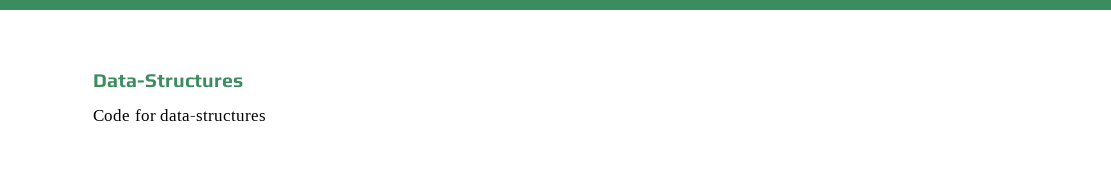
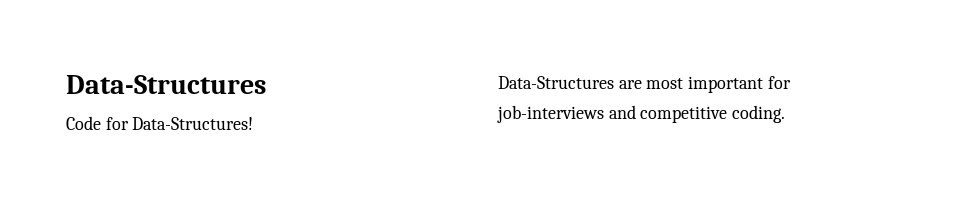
- Code for data-structures
+ Code for Data-Structures!
+ Data-Structures are most important for job-interviews and competitive coding.

